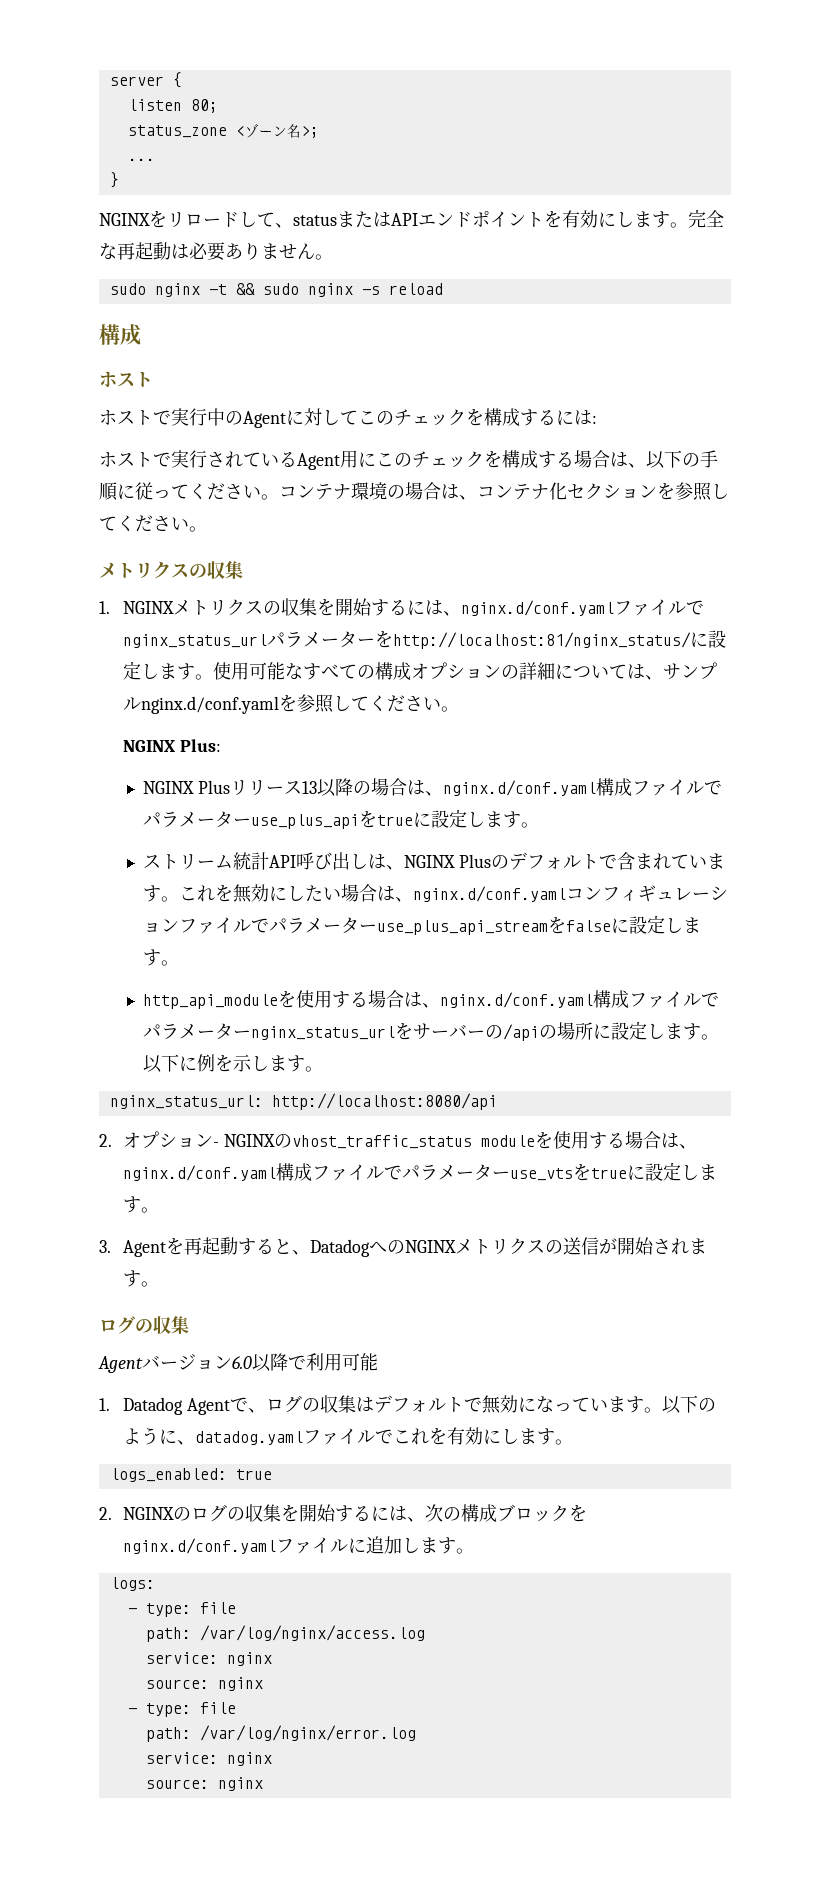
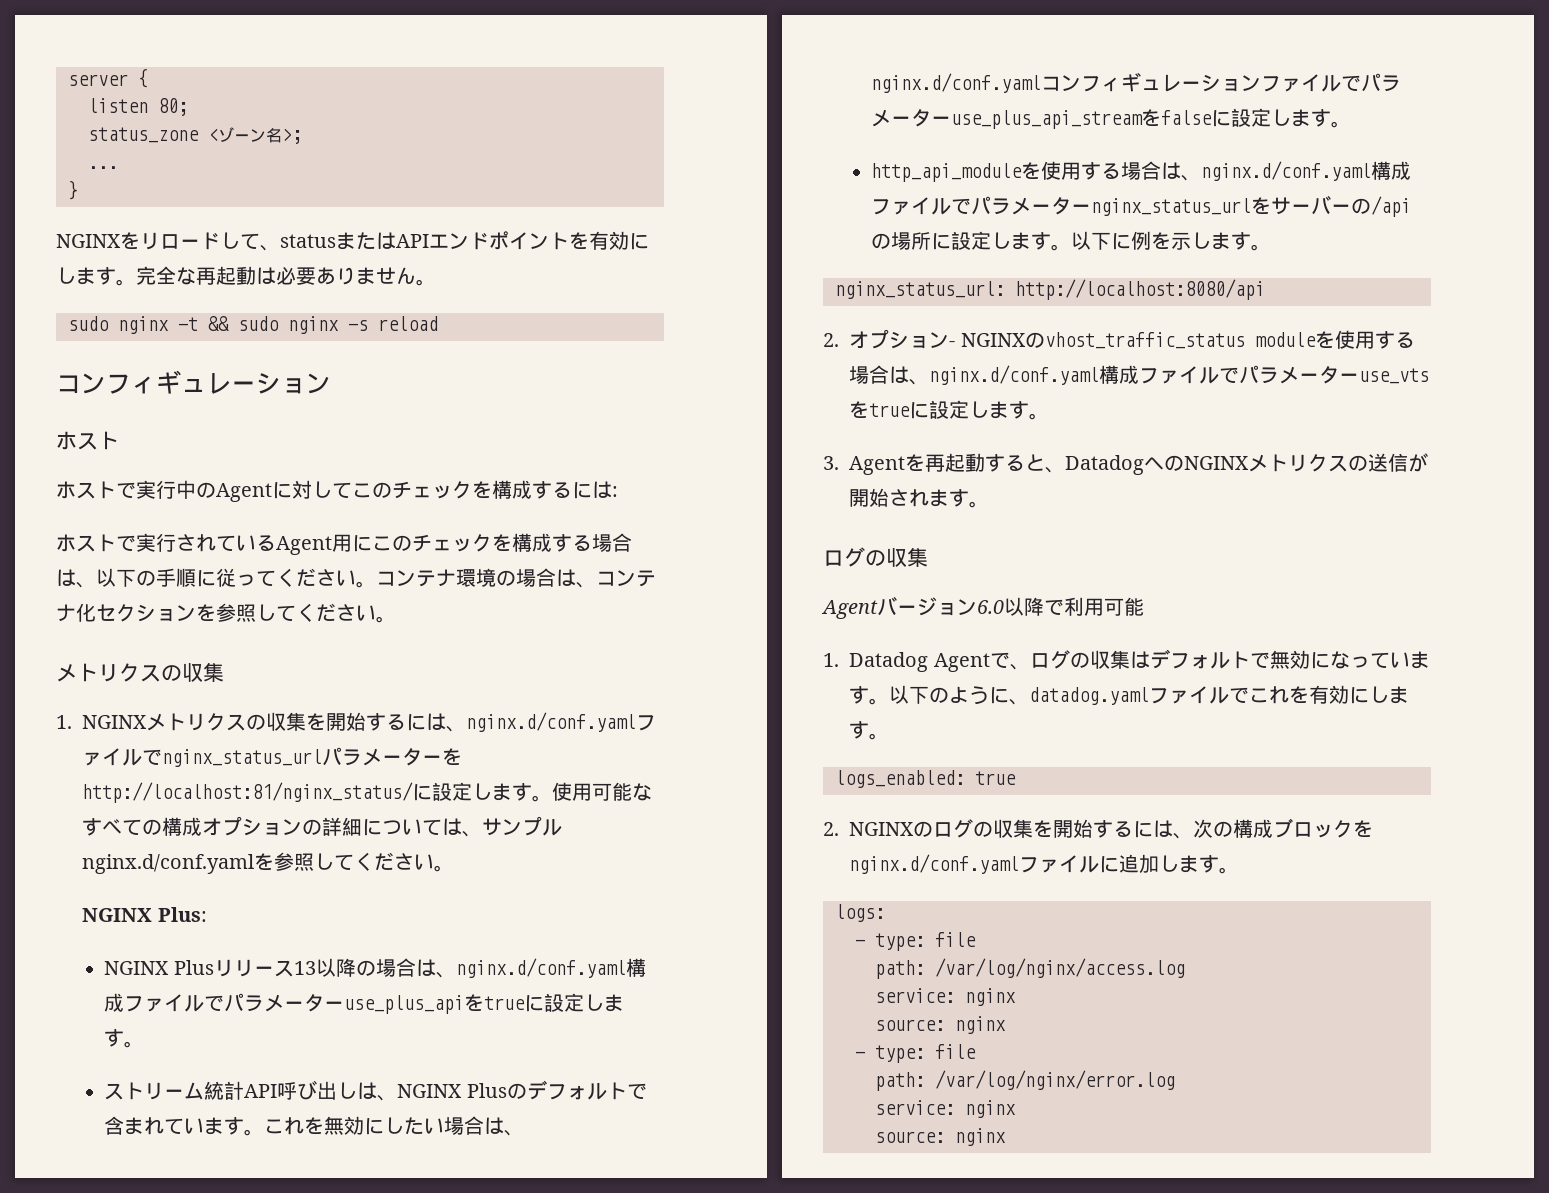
  sudo nginx -t && sudo nginx -s reload
- 構成
+ コンフィギュレーション

